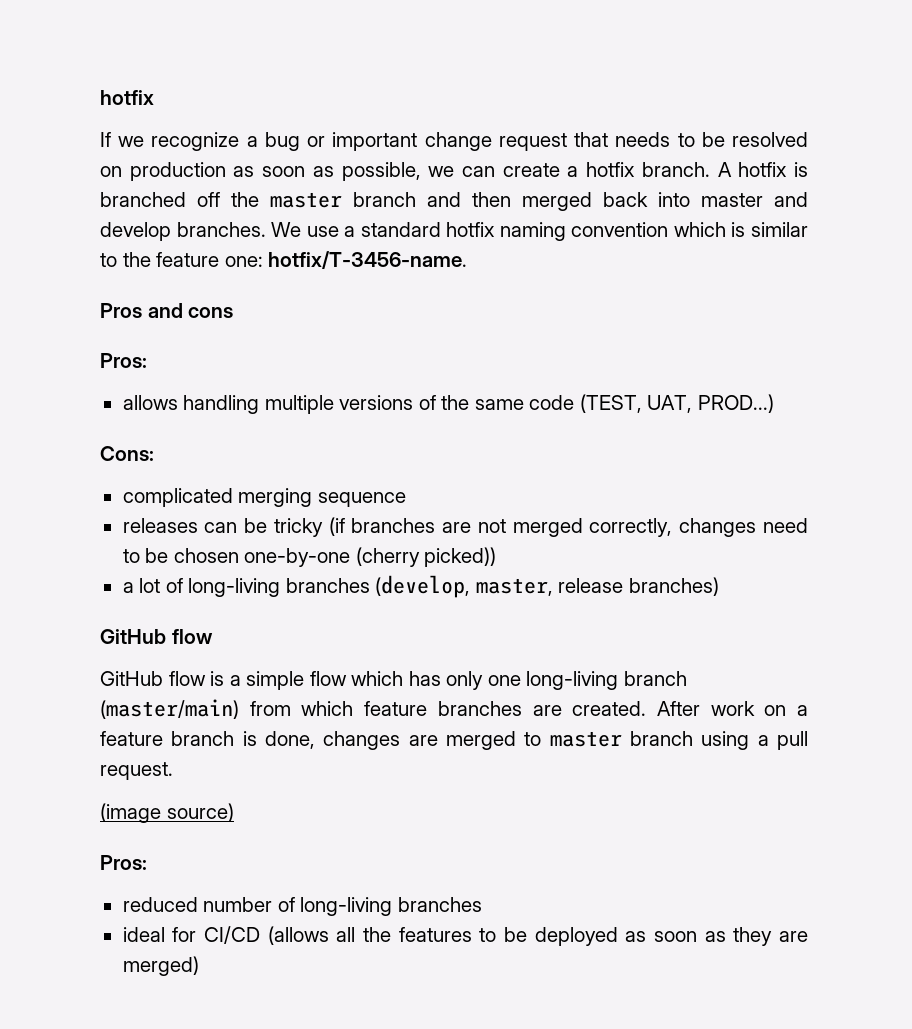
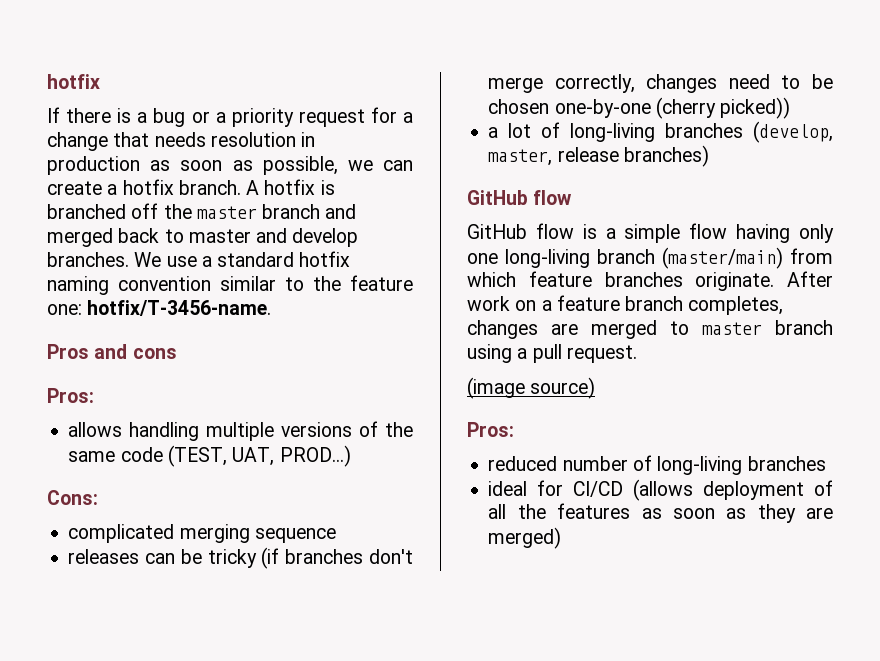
- If we recognize a bug or important change request that needs to be resolved on production as soon as possible, we can create a hotfix branch.
+ If there is a bug or a priority request for a change that needs resolution in production as soon as possible, we can create a hotfix branch.
- A hotfix is branched off the master branch and then merged back into master and develop branches.
+ A hotfix is branched off the master branch and merged back to master and develop branches.
- We use a standard hotfix naming convention which is similar to the feature one: hotfix/T-3456-name.
+ We use a standard hotfix naming convention similar to the feature one: hotfix/T-3456-name.
- releases can be tricky (if branches are not merged correctly, changes need to be chosen one-by-one (cherry picked))
+ releases can be tricky (if branches don't merge correctly, changes need to be chosen one-by-one (cherry picked))
- GitHub flow is a simple flow which has only one long-living branch (master/main) from which feature branches are created.
+ GitHub flow is a simple flow having only one long-living branch (master/main) from which feature branches originate.
- After work on a feature branch is done, changes are merged to master branch using a pull request.
+ After work on a feature branch completes, changes are merged to master branch using a pull request.
- ideal for CI/CD (allows all the features to be deployed as soon as they are merged)
+ ideal for CI/CD (allows deployment of all the features as soon as they are merged)

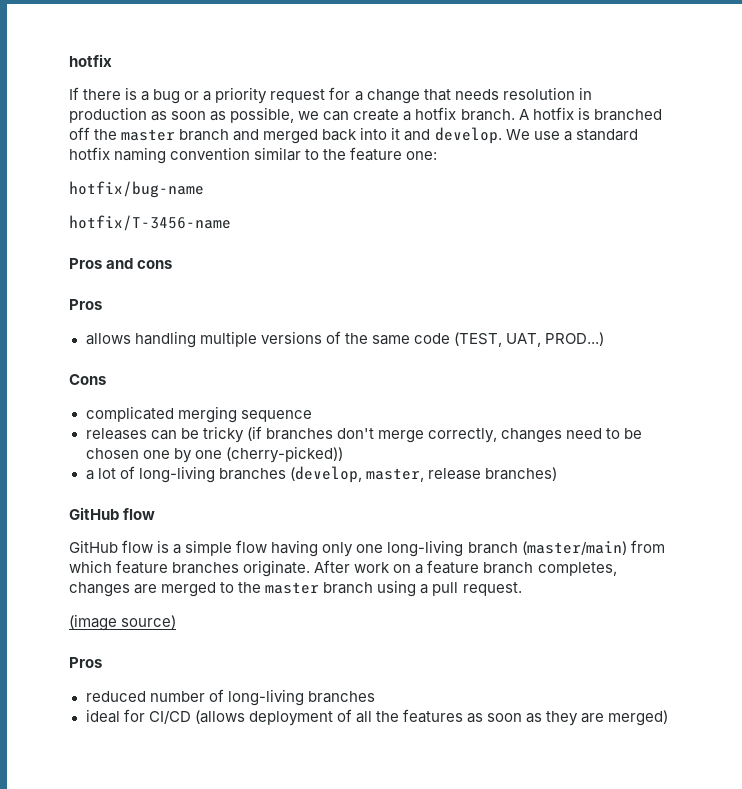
- A hotfix is branched off the master branch and merged back to master and develop branches.
+ A hotfix is branched off the master branch and merged back into it and develop.
- We use a standard hotfix naming convention similar to the feature one: hotfix/T-3456-name.
+ We use a standard hotfix naming convention similar to the feature one:
+ hotfix/bug-name
+ hotfix/T-3456-name
  Pros and cons
- Pros:
+ Pros
- Cons:
+ Cons
- releases can be tricky (if branches don't merge correctly, changes need to be chosen one-by-one (cherry picked))
+ releases can be tricky (if branches don't merge correctly, changes need to be chosen one by one (cherry-picked))
- After work on a feature branch completes, changes are merged to master branch using a pull request.
+ After work on a feature branch completes, changes are merged to the master branch using a pull request.
  (image source)
- Pros:
+ Pros

